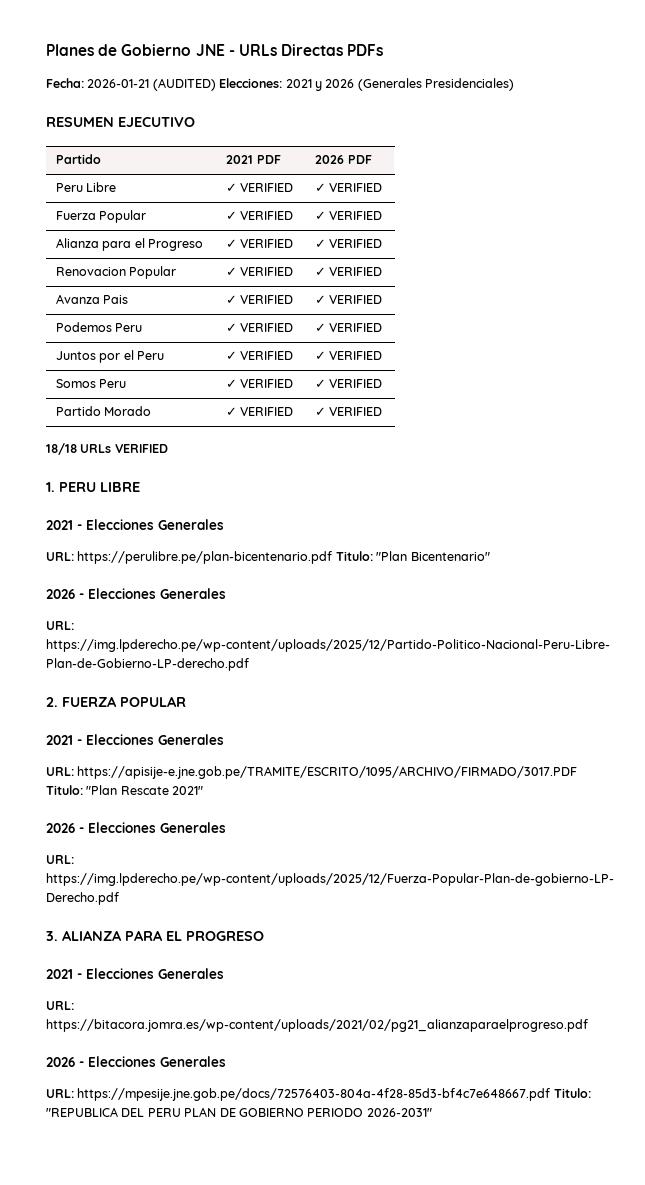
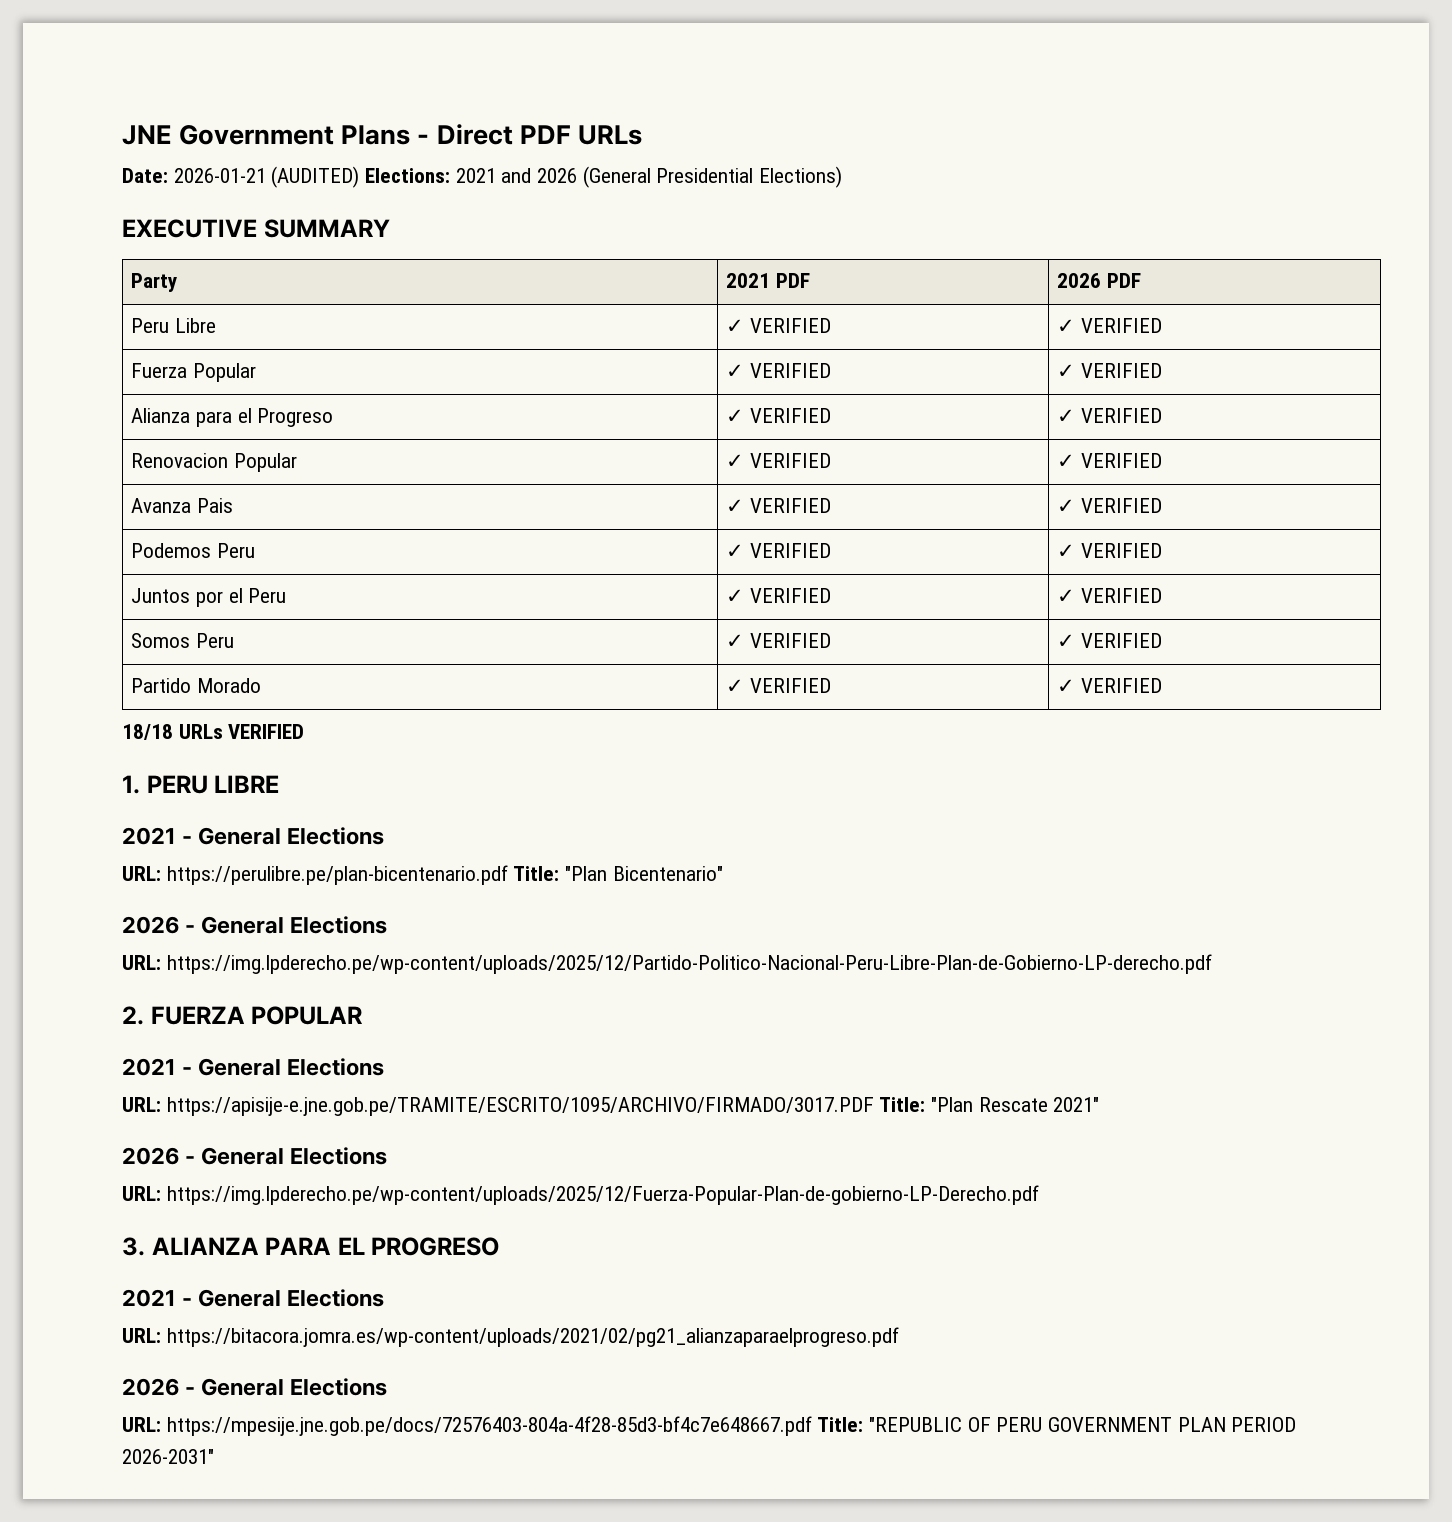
- Planes de Gobierno JNE - URLs Directas PDFs
- Fecha: 2026-01-21 (AUDITED) Elecciones: 2021 y 2026 (Generales Presidenciales)
- RESUMEN EJECUTIVO
- Partido | 2021 PDF | 2026 PDF
+ JNE Government Plans - Direct PDF URLs
+ Date: 2026-01-21 (AUDITED) Elections: 2021 and 2026 (General Presidential Elections)
+ EXECUTIVE SUMMARY
+ Party | 2021 PDF | 2026 PDF
  1. PERU LIBRE
- 2021 - Elecciones Generales
+ 2021 - General Elections
- URL: https://perulibre.pe/plan-bicentenario.pdf Titulo: "Plan Bicentenario"
- 2026 - Elecciones Generales
+ URL: https://perulibre.pe/plan-bicentenario.pdf Title: "Plan Bicentenario"
+ 2026 - General Elections
  2. FUERZA POPULAR
- 2021 - Elecciones Generales
+ 2021 - General Elections
- URL: https://apisije-e.jne.gob.pe/TRAMITE/ESCRITO/1095/ARCHIVO/FIRMADO/3017.PDF Titulo: "Plan Rescate 2021"
- 2026 - Elecciones Generales
+ URL: https://apisije-e.jne.gob.pe/TRAMITE/ESCRITO/1095/ARCHIVO/FIRMADO/3017.PDF Title: "Plan Rescate 2021"
+ 2026 - General Elections
  3. ALIANZA PARA EL PROGRESO
- 2021 - Elecciones Generales
+ 2021 - General Elections
  URL: https://bitacora.jomra.es/wp-content/uploads/2021/02/pg21_alianzaparaelprogreso.pdf
- 2026 - Elecciones Generales
+ 2026 - General Elections
- URL: https://mpesije.jne.gob.pe/docs/72576403-804a-4f28-85d3-bf4c7e648667.pdf Titulo: "REPUBLICA DEL PERU PLAN DE GOBIERNO PERIODO 2026-2031"
+ URL: https://mpesije.jne.gob.pe/docs/72576403-804a-4f28-85d3-bf4c7e648667.pdf Title: "REPUBLIC OF PERU GOVERNMENT PLAN PERIOD 2026-2031"

